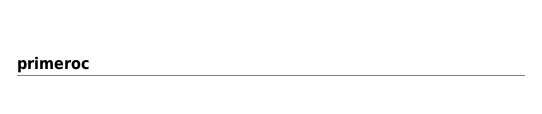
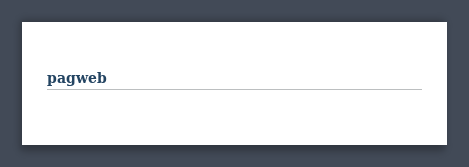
- primeroc
+ pagweb

